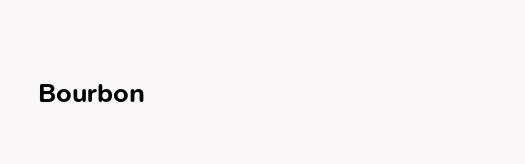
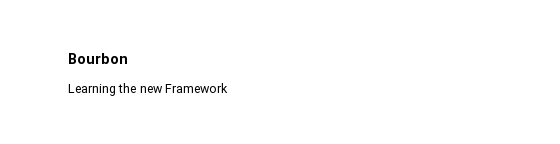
+ Learning the new Framework

